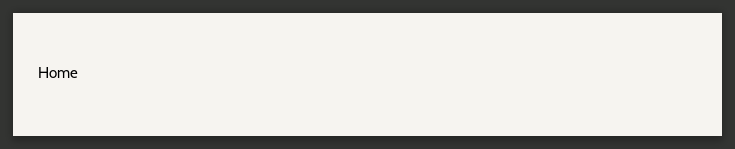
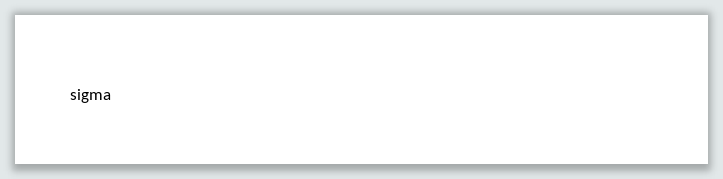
- Home
+ sigma

